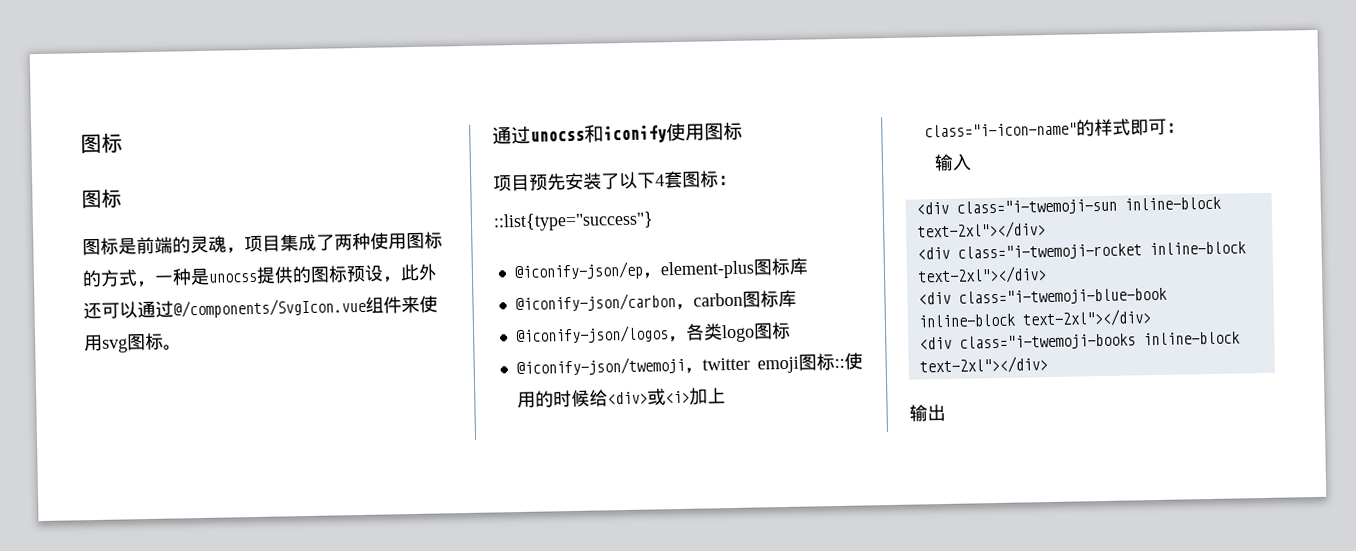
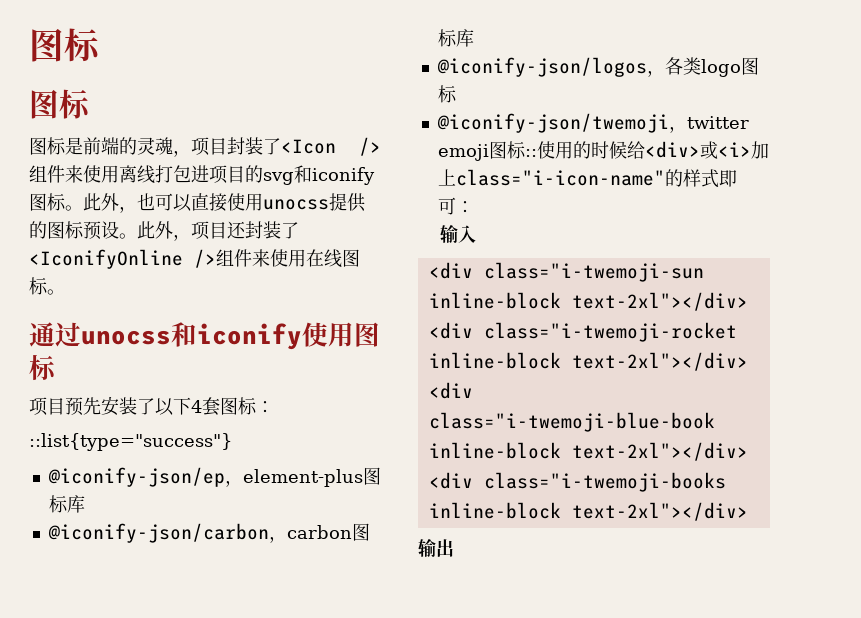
- 图标是前端的灵魂，项目集成了两种使用图标的方式，一种是unocss提供的图标预设，此外还可以通过@/components/SvgIcon.vue组件来使用svg图标。
+ 图标是前端的灵魂，项目封装了<Icon />组件来使用离线打包进项目的svg和iconify图标。此外，也可以直接使用unocss提供的图标预设。此外，项目还封装了<IconifyOnline />组件来使用在线图标。

